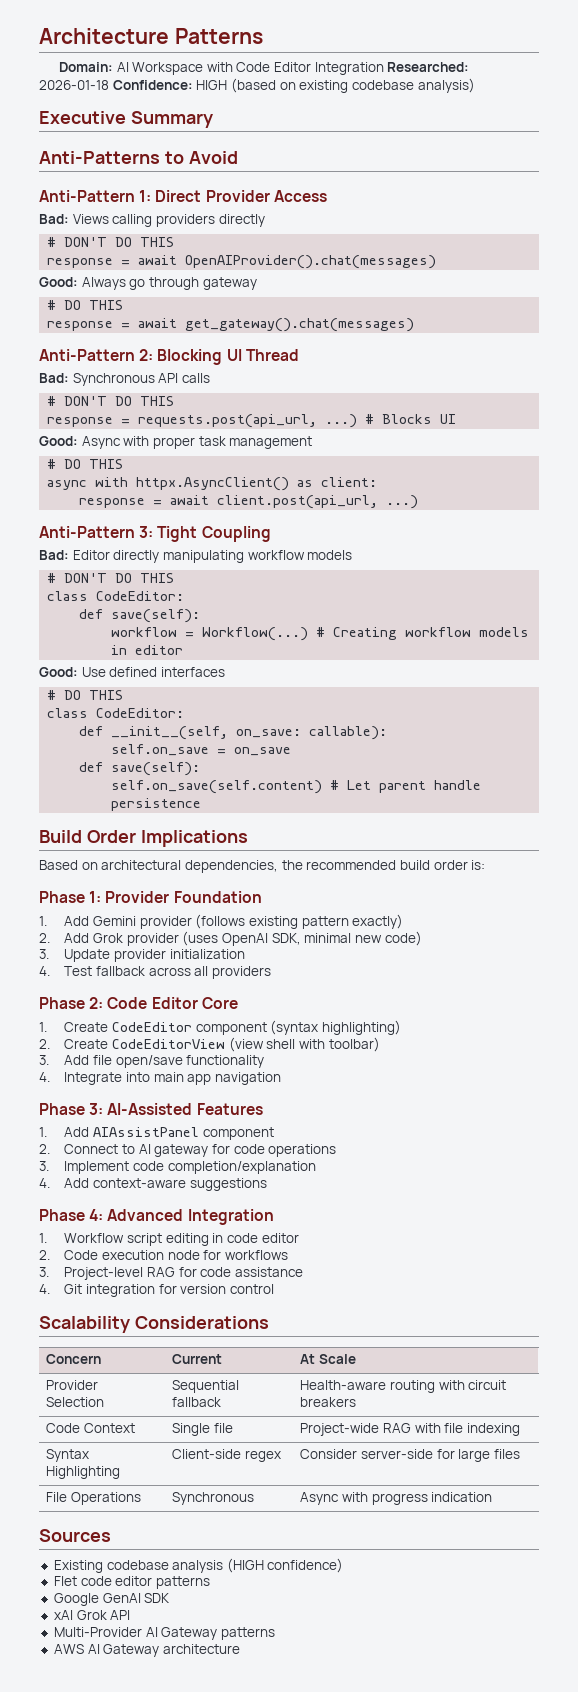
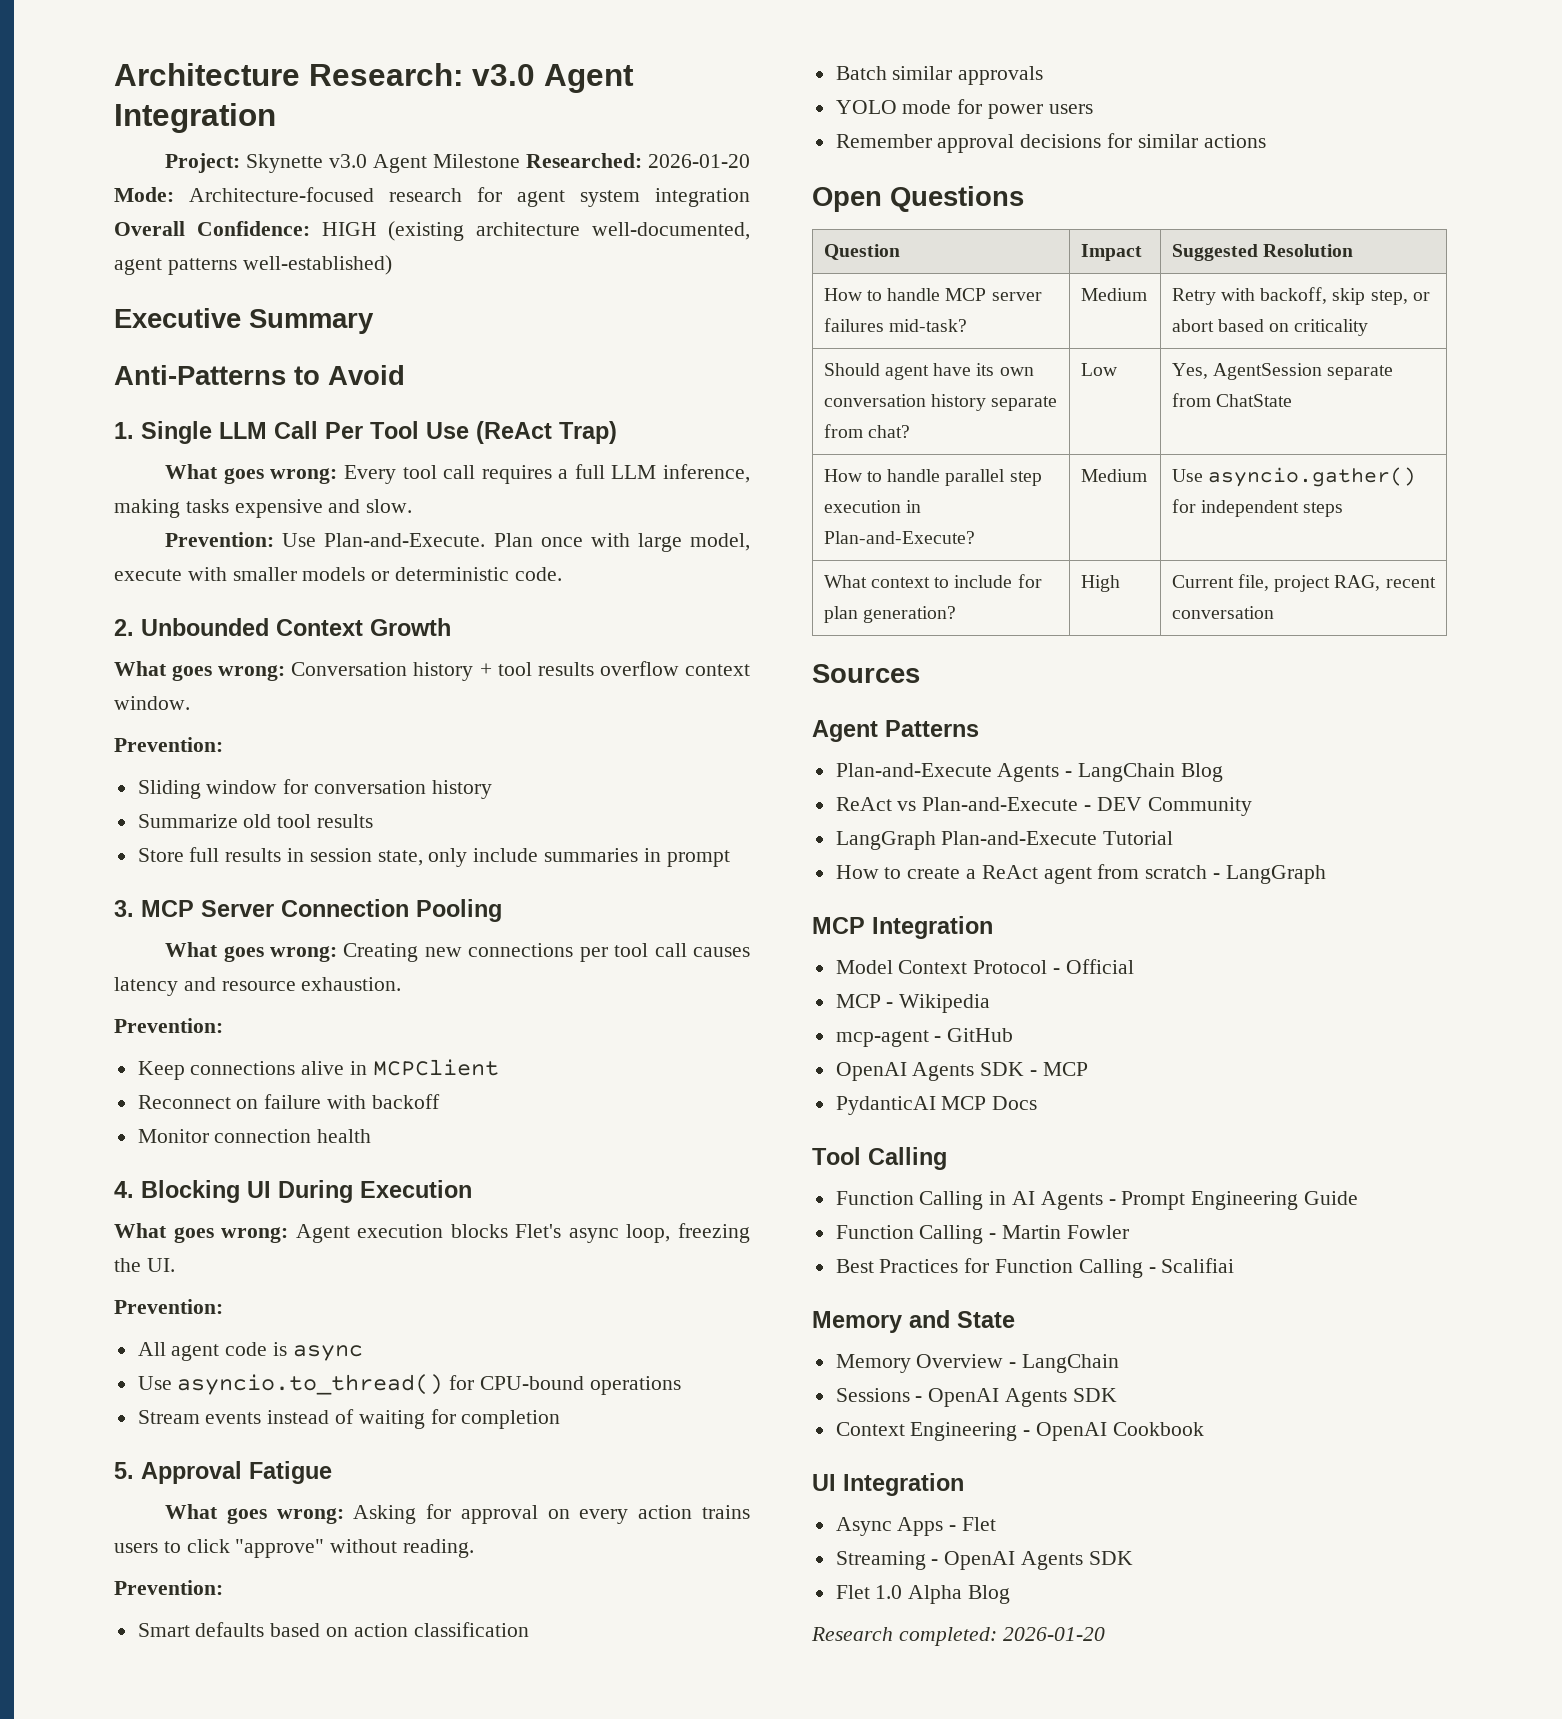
- Architecture Patterns
- Domain: AI Workspace with Code Editor Integration Researched: 2026-01-18 Confidence: HIGH (based on existing codebase analysis)
+ Architecture Research: v3.0 Agent Integration
+ Project: Skynette v3.0 Agent Milestone Researched: 2026-01-20 Mode: Architecture-focused research for agent system integration Overall Confidence: HIGH (existing architecture well-documented, agent patterns well-established)
- Anti-Pattern 1: Direct Provider Access
- Bad: Views calling providers directly
- # DON'T DO THIS
- response = await OpenAIProvider().chat(messages)
- Good: Always go through gateway
- # DO THIS
- response = await get_gateway().chat(messages)
- Anti-Pattern 2: Blocking UI Thread
- Bad: Synchronous API calls
- # DON'T DO THIS
- response = requests.post(api_url, ...) # Blocks UI
- Good: Async with proper task management
- # DO THIS
- async with httpx.AsyncClient() as client:
- response = await client.post(api_url, ...)
- Anti-Pattern 3: Tight Coupling
- Bad: Editor directly manipulating workflow models
- # DON'T DO THIS
- class CodeEditor:
- def save(self):
- workflow = Workflow(...) # Creating workflow models in editor
- Good: Use defined interfaces
- # DO THIS
- class CodeEditor:
- def __init__(self, on_save: callable):
- self.on_save = on_save
- def save(self):
- self.on_save(self.content) # Let parent handle persistence
- Build Order Implications
- Based on architectural dependencies, the recommended build order is:
- Phase 1: Provider Foundation
- 1. Add Gemini provider (follows existing pattern exactly)
- 2. Add Grok provider (uses OpenAI SDK, minimal new code)
- 3. Update provider initialization
- 4. Test fallback across all providers
- Phase 2: Code Editor Core
- 1. Create CodeEditor component (syntax highlighting)
- 2. Create CodeEditorView (view shell with toolbar)
- 3. Add file open/save functionality
- 4. Integrate into main app navigation
- Phase 3: AI-Assisted Features
- 1. Add AIAssistPanel component
- 2. Connect to AI gateway for code operations
- 3. Implement code completion/explanation
- 4. Add context-aware suggestions
- Phase 4: Advanced Integration
- 1. Workflow script editing in code editor
- 2. Code execution node for workflows
- 3. Project-level RAG for code assistance
- 4. Git integration for version control
- Scalability Considerations
- Concern | Current | At Scale
- Provider Selection | Sequential fallback | Health-aware routing with circuit breakers
- Code Context | Single file | Project-wide RAG with file indexing
- Syntax Highlighting | Client-side regex | Consider server-side for large files
- File Operations | Synchronous | Async with progress indication
+ 1. Single LLM Call Per Tool Use (ReAct Trap)
+ What goes wrong: Every tool call requires a full LLM inference, making tasks expensive and slow.
+ Prevention: Use Plan-and-Execute. Plan once with large model, execute with smaller models or deterministic code.
+ 2. Unbounded Context Growth
+ What goes wrong: Conversation history + tool results overflow context window.
+ Prevention:
+ Sliding window for conversation history
+ Summarize old tool results
+ Store full results in session state, only include summaries in prompt
+ 3. MCP Server Connection Pooling
+ What goes wrong: Creating new connections per tool call causes latency and resource exhaustion.
+ Prevention:
+ Keep connections alive in MCPClient
+ Reconnect on failure with backoff
+ Monitor connection health
+ 4. Blocking UI During Execution
+ What goes wrong: Agent execution blocks Flet's async loop, freezing the UI.
+ Prevention:
+ All agent code is async
+ Use asyncio.to_thread() for CPU-bound operations
+ Stream events instead of waiting for completion
+ 5. Approval Fatigue
+ What goes wrong: Asking for approval on every action trains users to click "approve" without reading.
+ Prevention:
+ Smart defaults based on action classification
+ Batch similar approvals
+ YOLO mode for power users
+ Remember approval decisions for similar actions
+ Open Questions
+ Question | Impact | Suggested Resolution
+ How to handle MCP server failures mid-task? | Medium | Retry with backoff, skip step, or abort based on criticality
+ Should agent have its own conversation history separate from chat? | Low | Yes, AgentSession separate from ChatState
+ How to handle parallel step execution in Plan-and-Execute? | Medium | Use asyncio.gather() for independent steps
+ What context to include for plan generation? | High | Current file, project RAG, recent conversation
  Sources
- Existing codebase analysis (HIGH confidence)
- Flet code editor patterns
- Google GenAI SDK
- xAI Grok API
- Multi-Provider AI Gateway patterns
- AWS AI Gateway architecture
+ Agent Patterns
+ Plan-and-Execute Agents - LangChain Blog
+ ReAct vs Plan-and-Execute - DEV Community
+ LangGraph Plan-and-Execute Tutorial
+ How to create a ReAct agent from scratch - LangGraph
+ MCP Integration
+ Model Context Protocol - Official
+ MCP - Wikipedia
+ mcp-agent - GitHub
+ OpenAI Agents SDK - MCP
+ PydanticAI MCP Docs
+ Tool Calling
+ Function Calling in AI Agents - Prompt Engineering Guide
+ Function Calling - Martin Fowler
+ Best Practices for Function Calling - Scalifiai
+ Memory and State
+ Memory Overview - LangChain
+ Sessions - OpenAI Agents SDK
+ Context Engineering - OpenAI Cookbook
+ UI Integration
+ Async Apps - Flet
+ Streaming - OpenAI Agents SDK
+ Flet 1.0 Alpha Blog
+ Research completed: 2026-01-20

